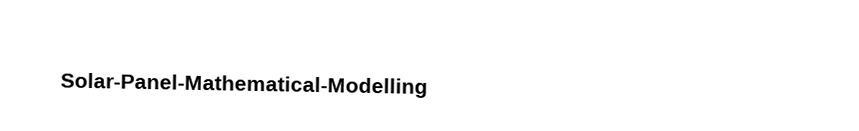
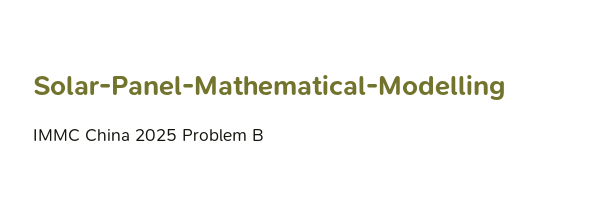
+ IMMC China 2025 Problem B

